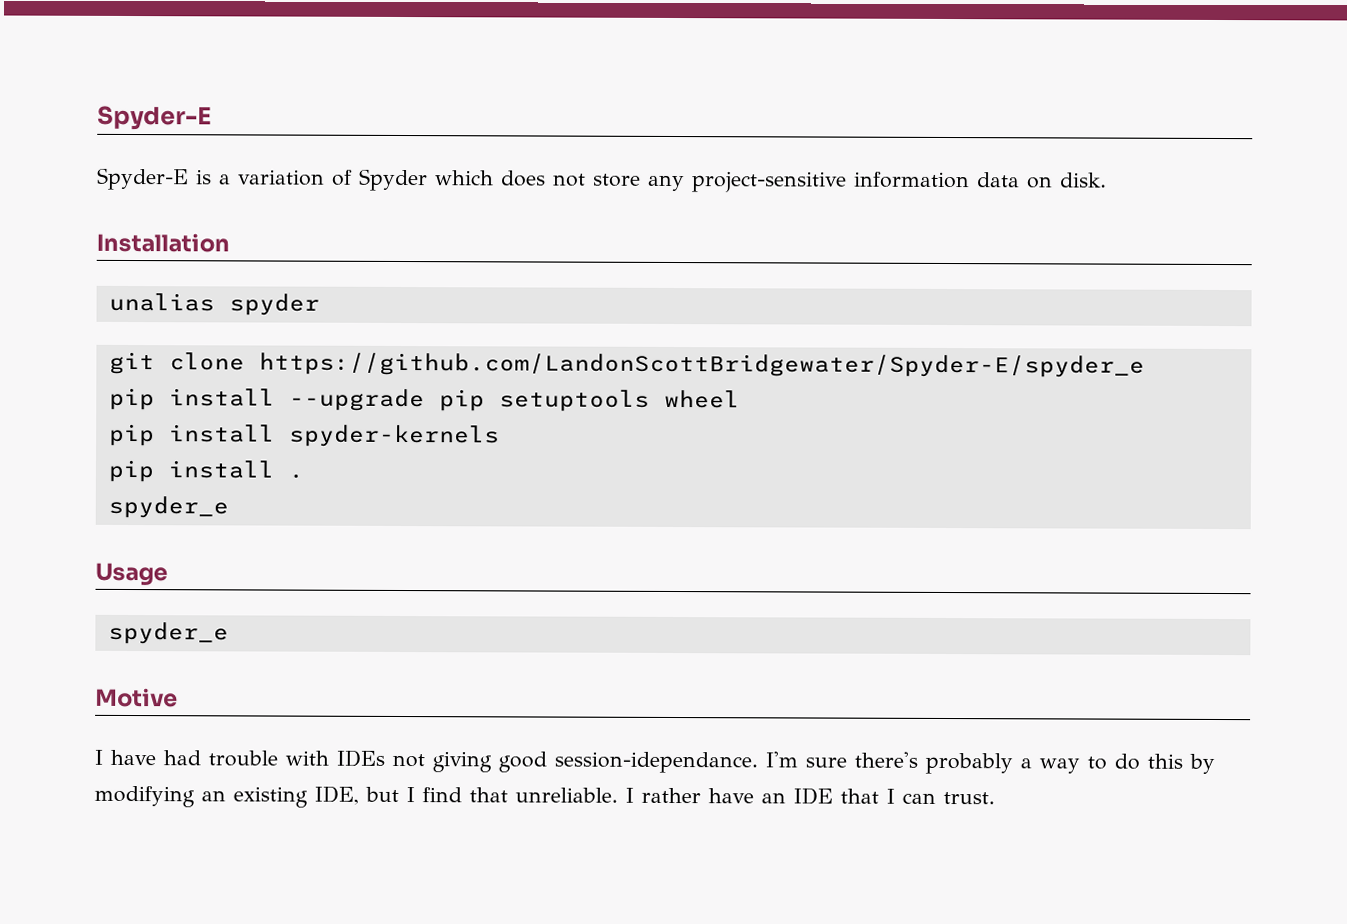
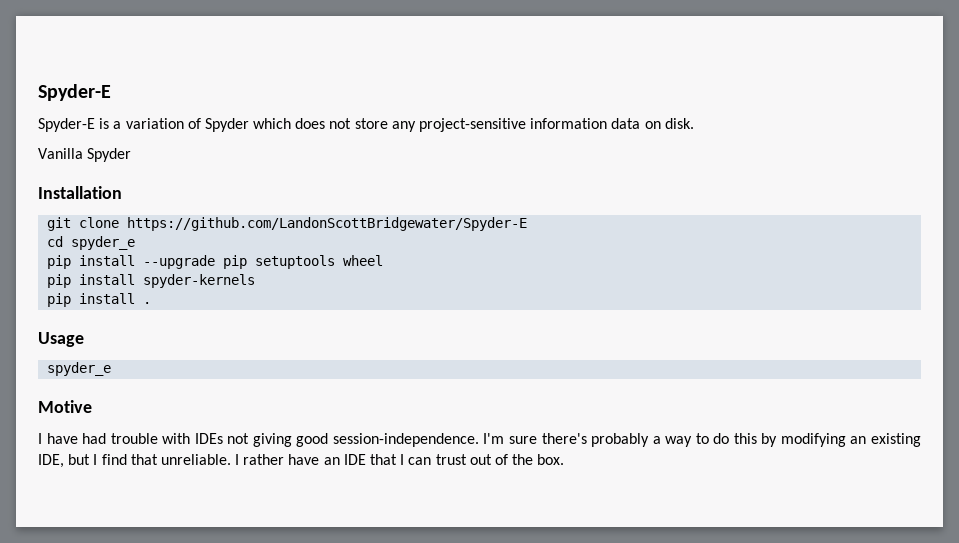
+ Vanilla Spyder
- unalias spyder
- git clone https://github.com/LandonScottBridgewater/Spyder-E/spyder_e
+ git clone https://github.com/LandonScottBridgewater/Spyder-E
+ cd spyder_e
  pip install .
- spyder_e
- I have had trouble with IDEs not giving good session-idependance.
+ I have had trouble with IDEs not giving good session-independence.
- I rather have an IDE that I can trust.
+ I rather have an IDE that I can trust out of the box.

